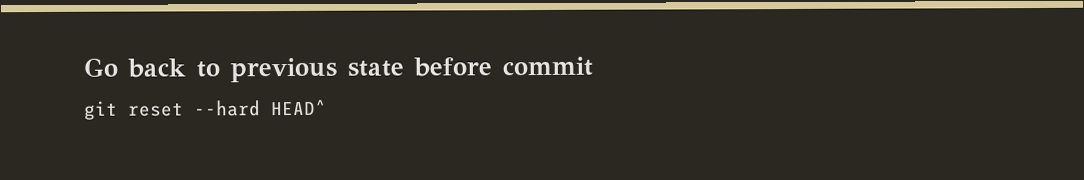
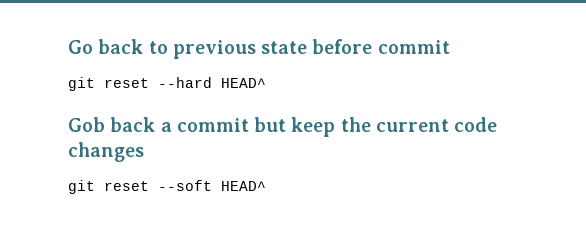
+ Gob back a commit but keep the current code changes
+ git reset --soft HEAD^

